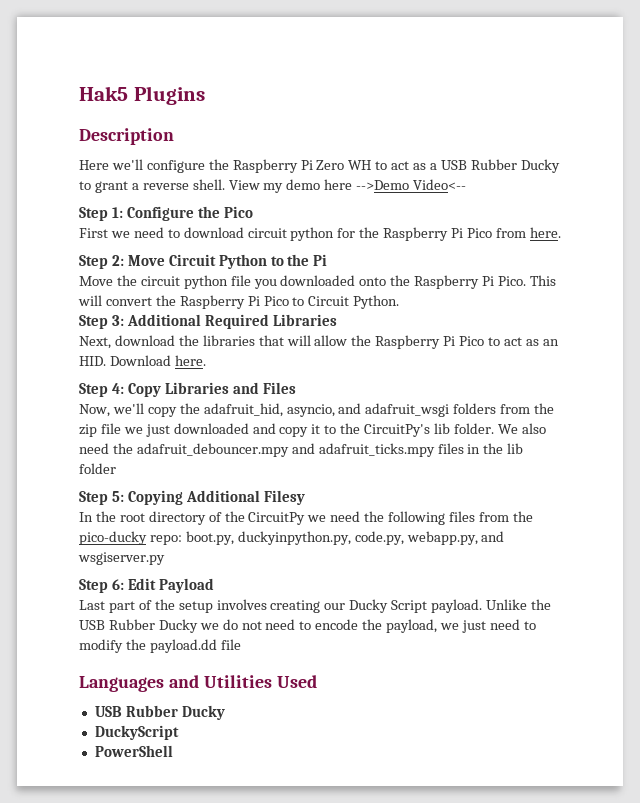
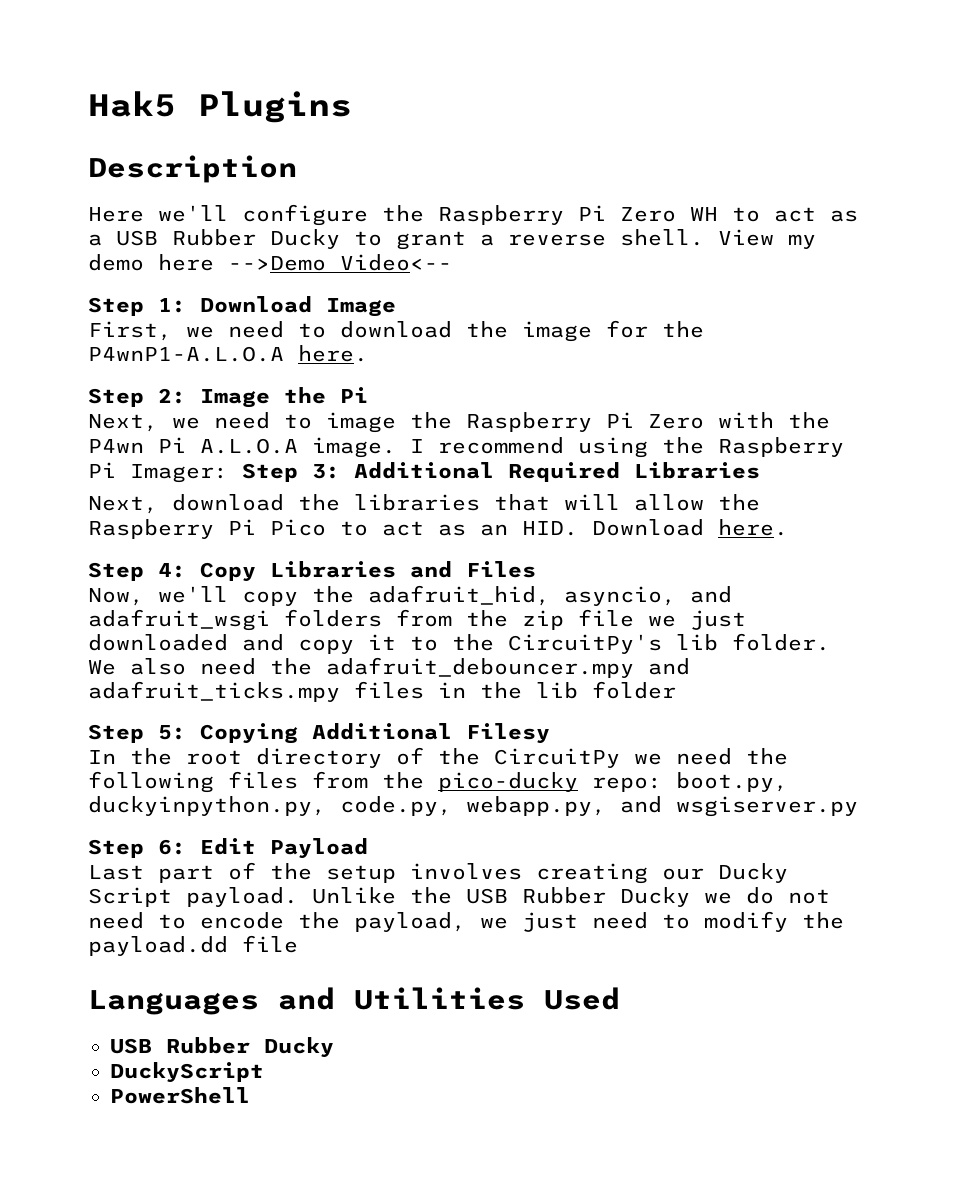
- Step 1: Configure the Pico
- First we need to download circuit python for the Raspberry Pi Pico from here.
- Step 2: Move Circuit Python to the Pi
- Move the circuit python file you downloaded onto the Raspberry Pi Pico. This will convert the Raspberry Pi Pico to Circuit Python.
- Step 3: Additional Required Libraries
+ Step 1: Download Image
+ First, we need to download the image for the P4wnP1-A.L.O.A here.
+ Step 2: Image the Pi
+ Next, we need to image the Raspberry Pi Zero with the P4wn Pi A.L.O.A image. I recommend using the Raspberry Pi Imager: Step 3: Additional Required Libraries

